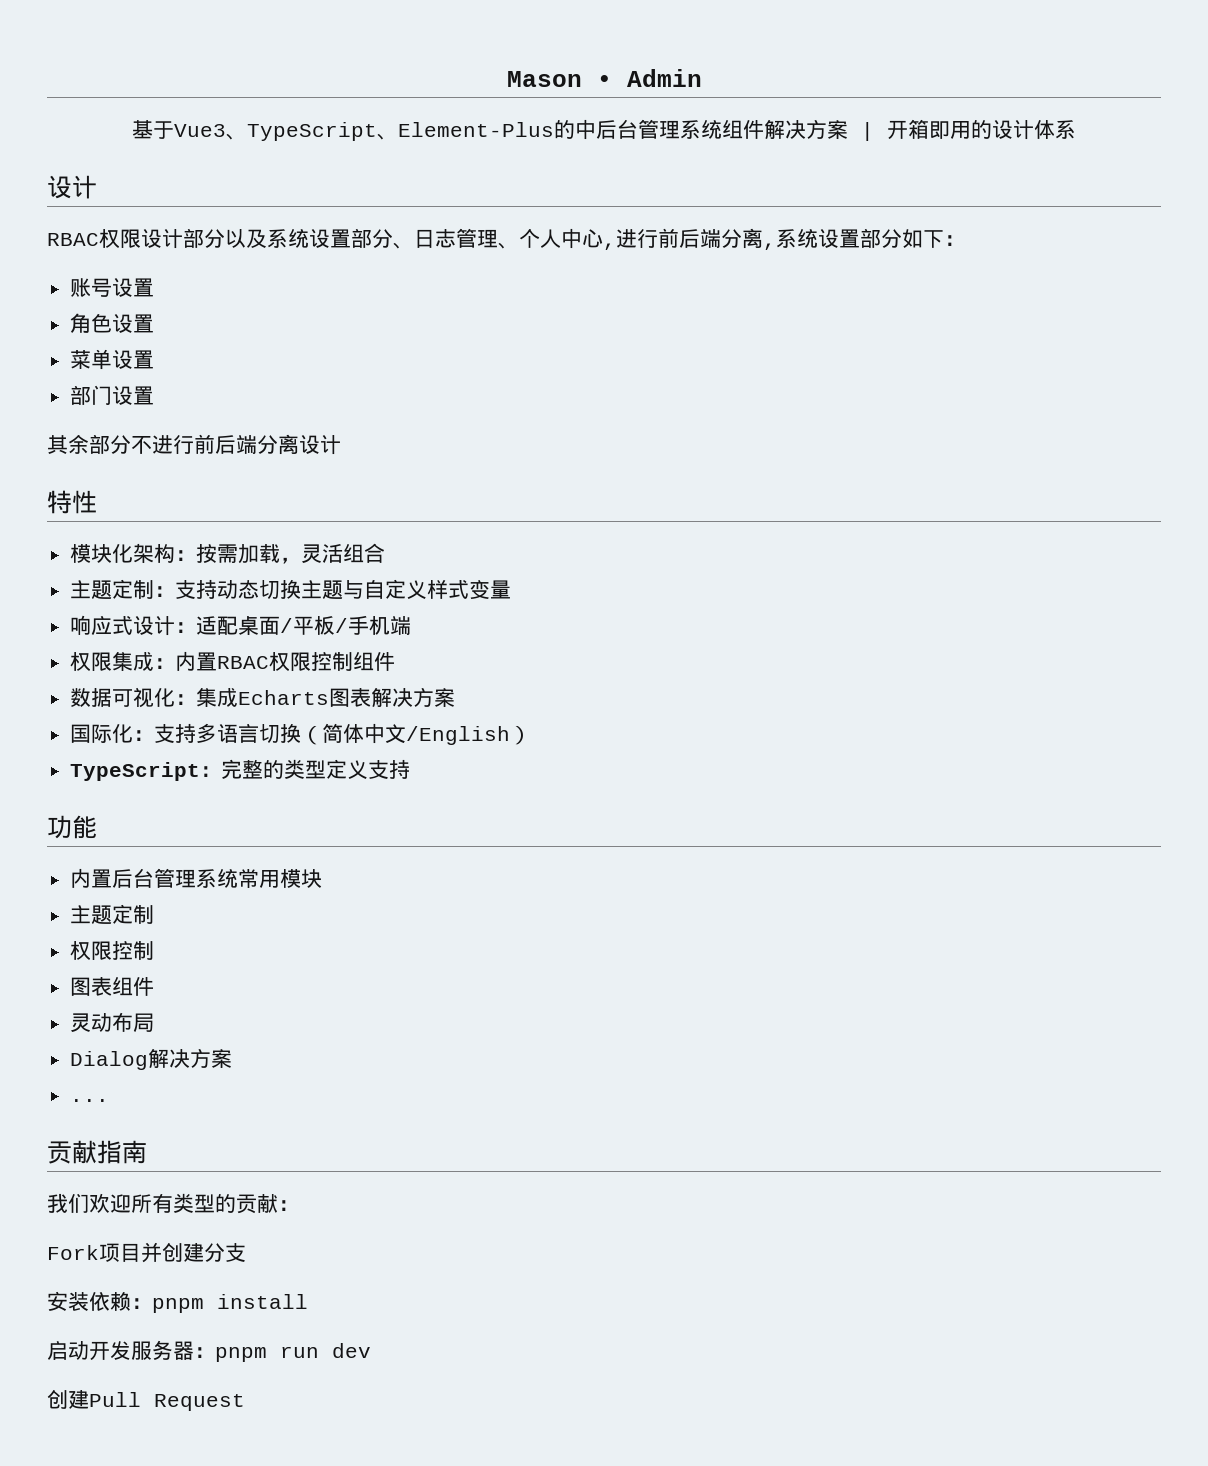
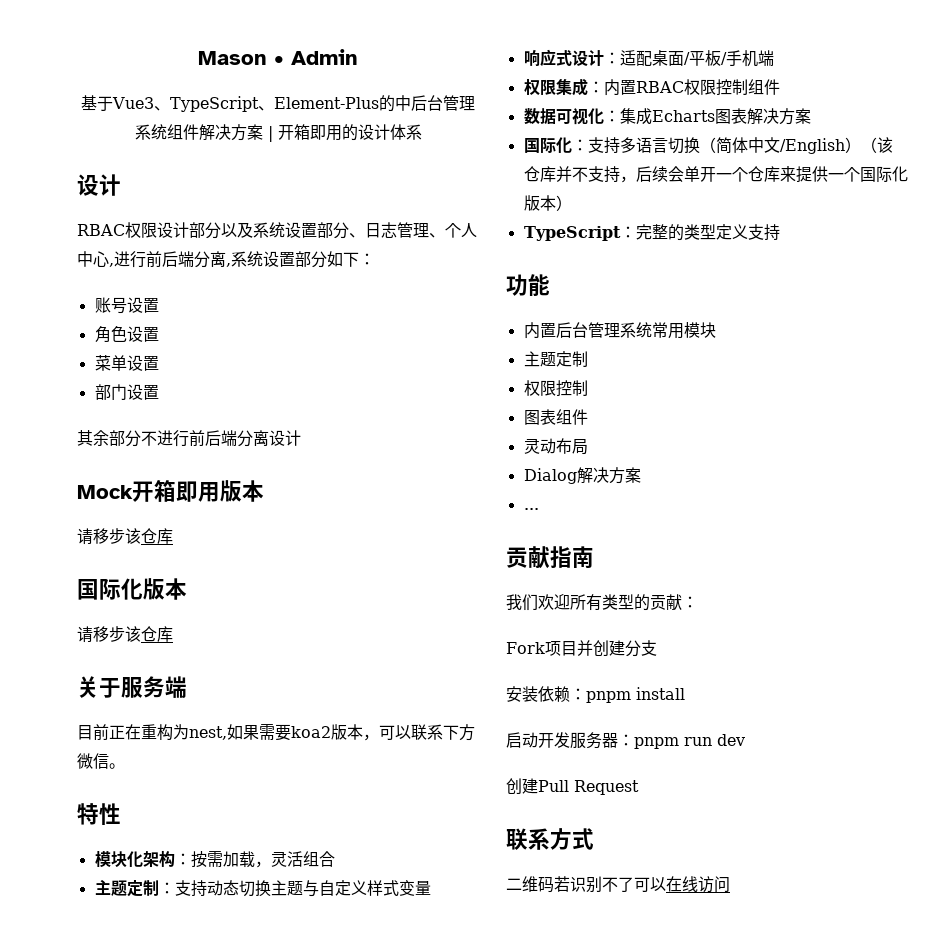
+ Mock开箱即用版本
+ 请移步该仓库
+ 国际化版本
+ 请移步该仓库
+ 关于服务端
+ 目前正在重构为nest,如果需要koa2版本，可以联系下方微信。
- 国际化：支持多语言切换（简体中文/English）
+ 国际化：支持多语言切换（简体中文/English）（该仓库并不支持，后续会单开一个仓库来提供一个国际化版本）
+ 联系方式
+ 二维码若识别不了可以在线访问

